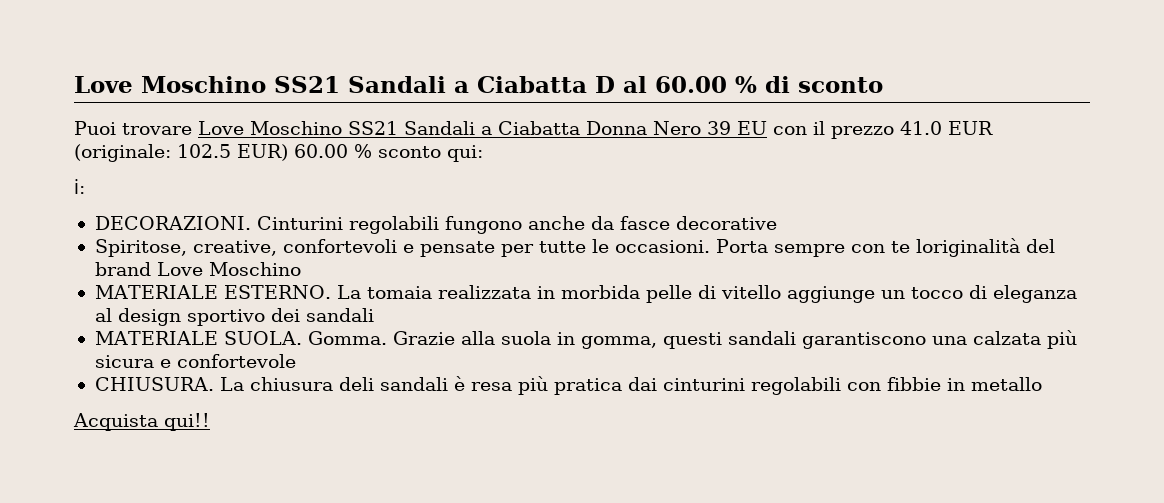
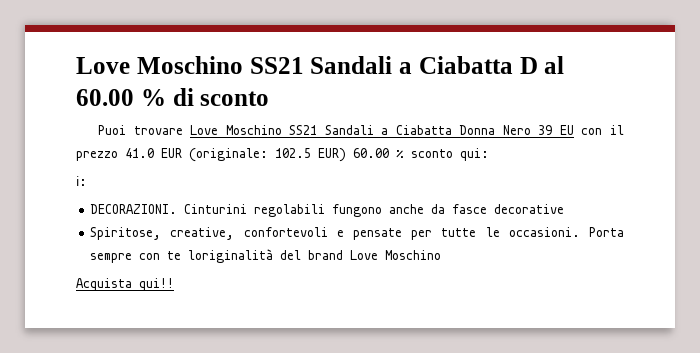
- MATERIALE ESTERNO. La tomaia realizzata in morbida pelle di vitello aggiunge un tocco di eleganza al design sportivo dei sandali
- MATERIALE SUOLA. Gomma. Grazie alla suola in gomma, questi sandali garantiscono una calzata più sicura e confortevole
- CHIUSURA. La chiusura deli sandali è resa più pratica dai cinturini regolabili con fibbie in metallo

